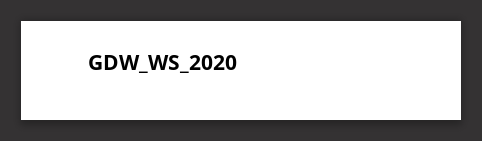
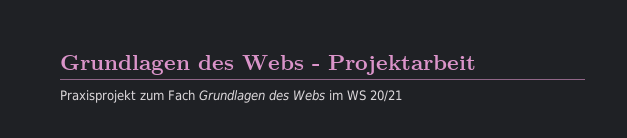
- GDW_WS_2020
+ Grundlagen des Webs - Projektarbeit
+ Praxisprojekt zum Fach Grundlagen des Webs im WS 20/21

